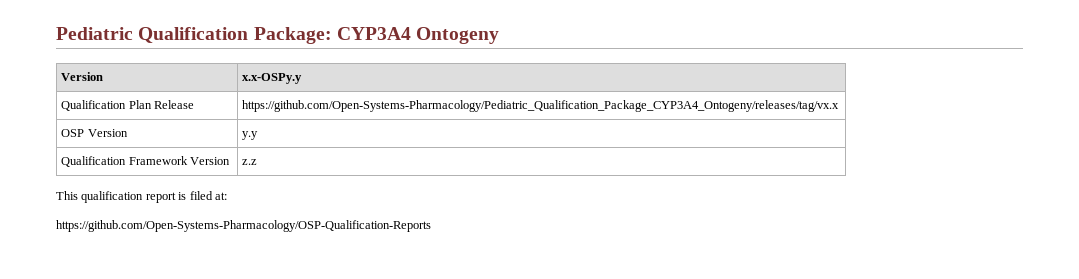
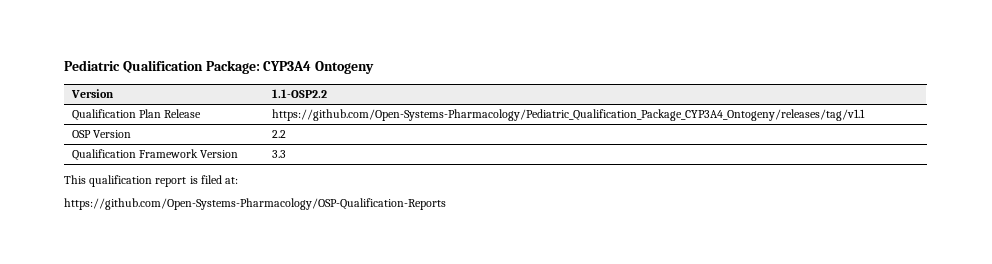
- Version | x.x-OSPy.y
+ Version | 1.1-OSP2.2
- Qualification Plan Release | https://github.com/Open-Systems-Pharmacology/Pediatric_Qualification_Package_CYP3A4_Ontogeny/releases/tag/vx.x
+ Qualification Plan Release | https://github.com/Open-Systems-Pharmacology/Pediatric_Qualification_Package_CYP3A4_Ontogeny/releases/tag/v1.1
- OSP Version | y.y
+ OSP Version | 2.2
- Qualification Framework Version | z.z
+ Qualification Framework Version | 3.3

